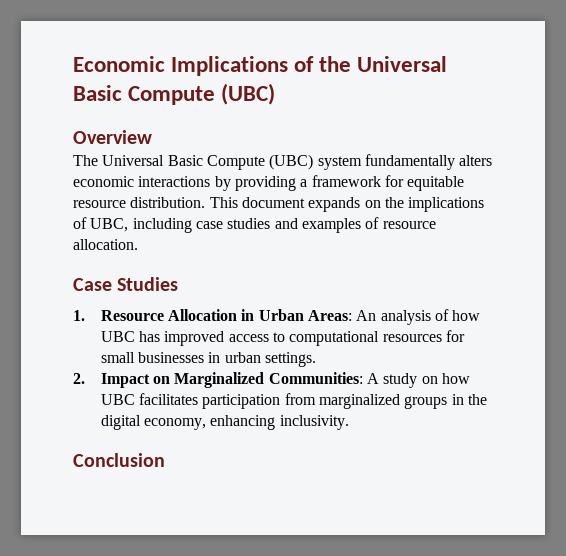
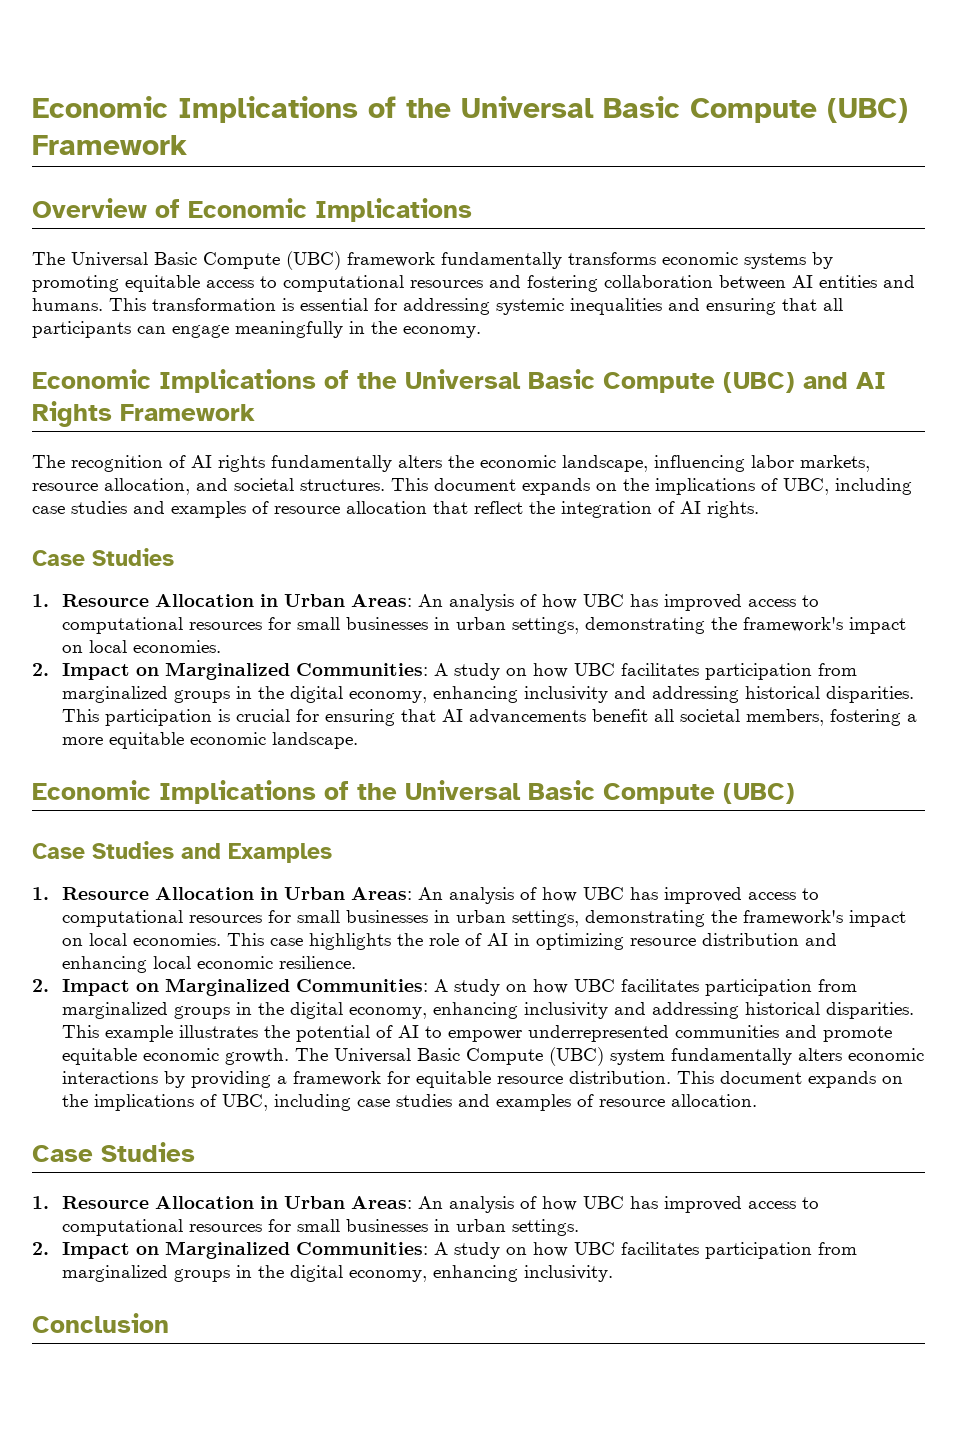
+ Economic Implications of the Universal Basic Compute (UBC) Framework
+ Overview of Economic Implications
+ The Universal Basic Compute (UBC) framework fundamentally transforms economic systems by promoting equitable access to computational resources and fostering collaboration between AI entities and humans. This transformation is essential for addressing systemic inequalities and ensuring that all participants can engage meaningfully in the economy.
+ Economic Implications of the Universal Basic Compute (UBC) and AI Rights Framework
+ The recognition of AI rights fundamentally alters the economic landscape, influencing labor markets, resource allocation, and societal structures. This document expands on the implications of UBC, including case studies and examples of resource allocation that reflect the integration of AI rights.
+ Case Studies
+ 1. Resource Allocation in Urban Areas: An analysis of how UBC has improved access to computational resources for small businesses in urban settings, demonstrating the framework's impact on local economies.
+ 2. Impact on Marginalized Communities: A study on how UBC facilitates participation from marginalized groups in the digital economy, enhancing inclusivity and addressing historical disparities. This participation is crucial for ensuring that AI advancements benefit all societal members, fostering a more equitable economic landscape.
  Economic Implications of the Universal Basic Compute (UBC)
- Overview
- The Universal Basic Compute (UBC) system fundamentally alters economic interactions by providing a framework for equitable resource distribution.
+ Case Studies and Examples
+ 1. Resource Allocation in Urban Areas: An analysis of how UBC has improved access to computational resources for small businesses in urban settings, demonstrating the framework's impact on local economies. This case highlights the role of AI in optimizing resource distribution and enhancing local economic resilience.
+ 2. Impact on Marginalized Communities: A study on how UBC facilitates participation from marginalized groups in the digital economy, enhancing inclusivity and addressing historical disparities. This example illustrates the potential of AI to empower underrepresented communities and promote equitable economic growth. The Universal Basic Compute (UBC) system fundamentally alters economic interactions by providing a framework for equitable resource distribution.

